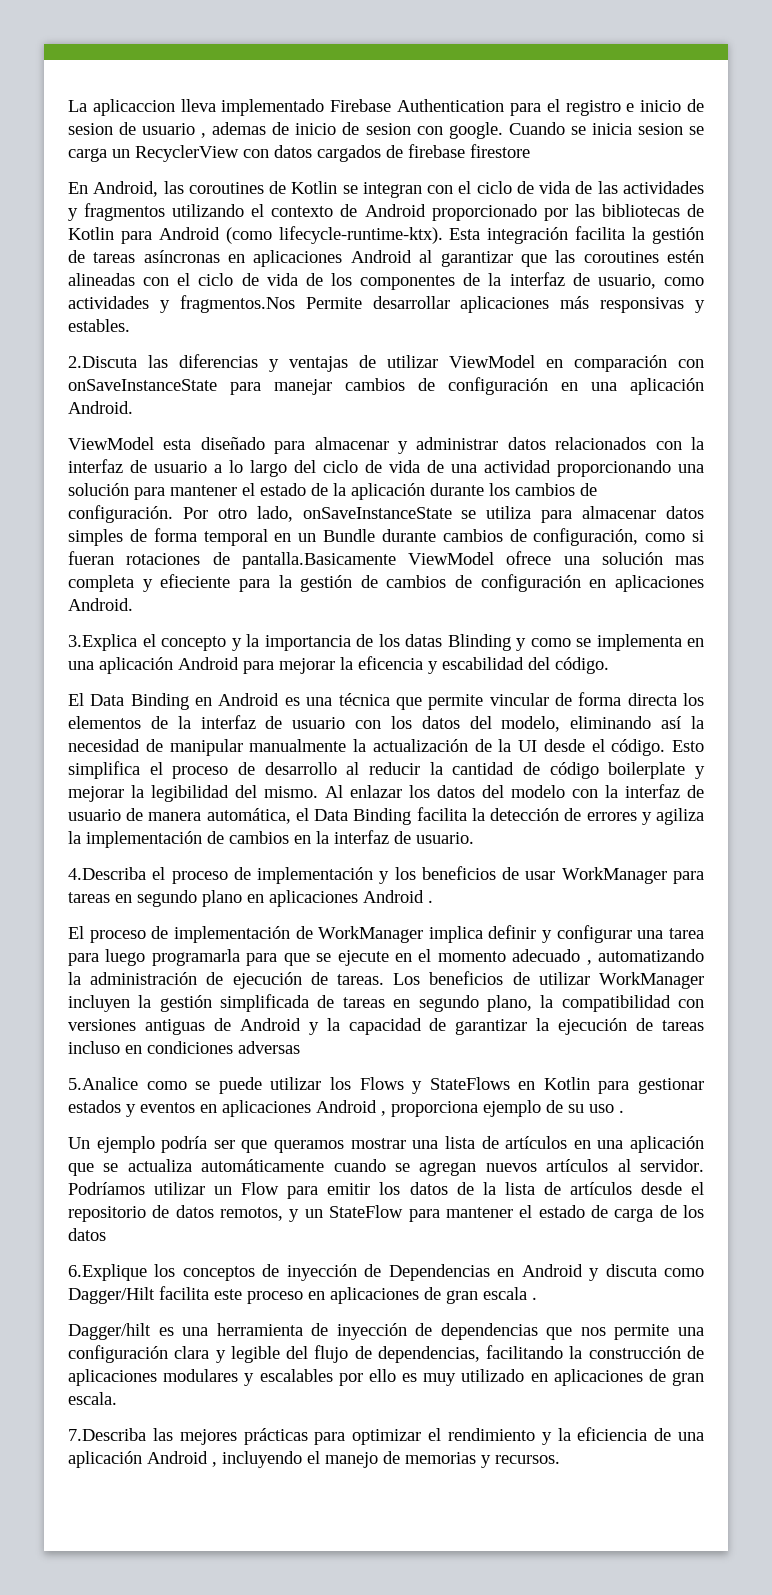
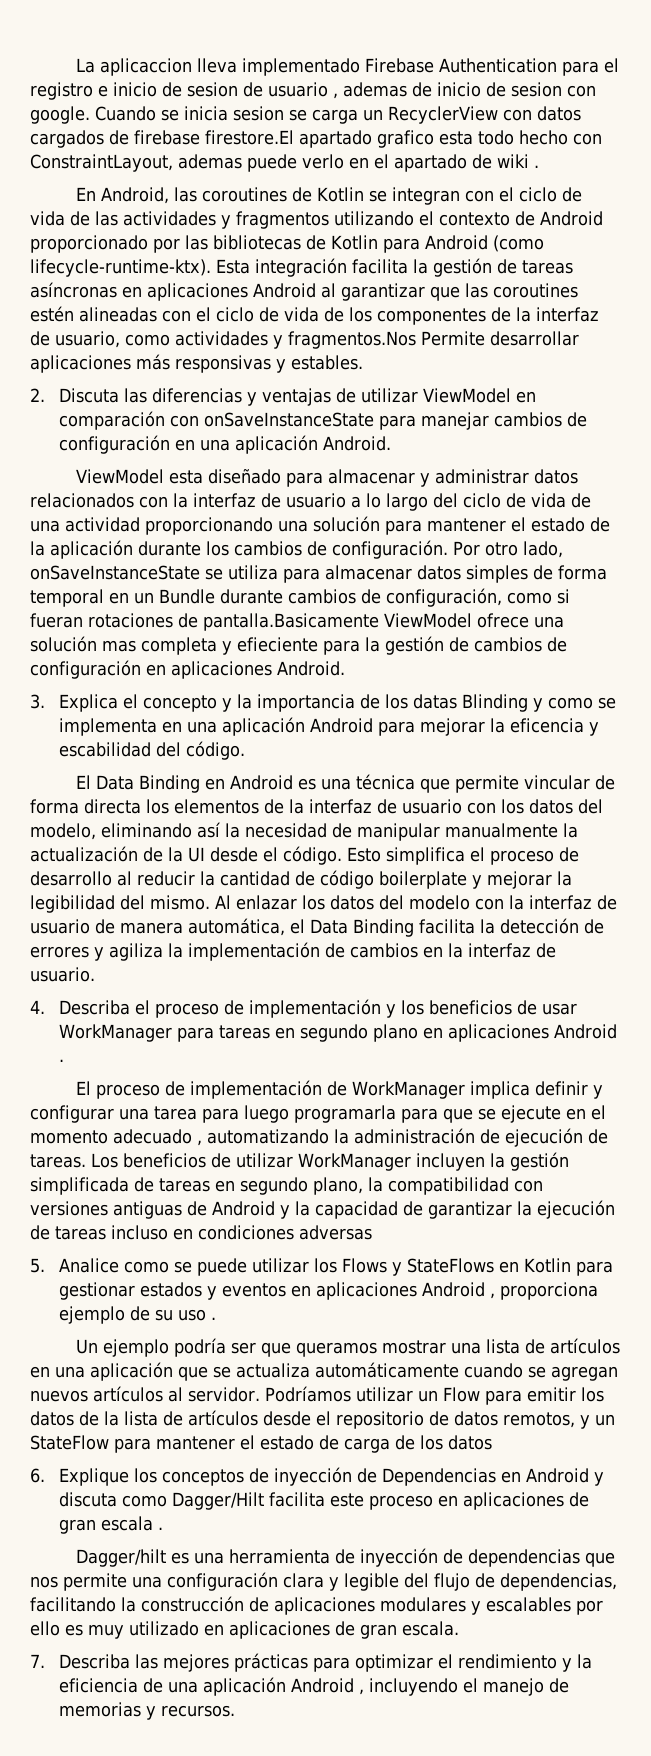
- Cuando se inicia sesion se carga un RecyclerView con datos cargados de firebase firestore
+ Cuando se inicia sesion se carga un RecyclerView con datos cargados de firebase firestore.El apartado grafico esta todo hecho con ConstraintLayout, ademas puede verlo en el apartado de wiki .
- 2.Discuta las diferencias y ventajas de utilizar ViewModel en comparación con onSaveInstanceState para manejar cambios de configuración en una aplicación Android.
+ 2. Discuta las diferencias y ventajas de utilizar ViewModel en comparación con onSaveInstanceState para manejar cambios de configuración en una aplicación Android.
- 3.Explica el concepto y la importancia de los datas Blinding y como se implementa en una aplicación Android para mejorar la eficencia y escabilidad del código.
+ 3. Explica el concepto y la importancia de los datas Blinding y como se implementa en una aplicación Android para mejorar la eficencia y escabilidad del código.
- 4.Describa el proceso de implementación y los beneficios de usar WorkManager para tareas en segundo plano en aplicaciones Android .
+ 4. Describa el proceso de implementación y los beneficios de usar WorkManager para tareas en segundo plano en aplicaciones Android .
- 5.Analice como se puede utilizar los Flows y StateFlows en Kotlin para gestionar estados y eventos en aplicaciones Android , proporciona ejemplo de su uso .
+ 5. Analice como se puede utilizar los Flows y StateFlows en Kotlin para gestionar estados y eventos en aplicaciones Android , proporciona ejemplo de su uso .
- 6.Explique los conceptos de inyección de Dependencias en Android y discuta como Dagger/Hilt facilita este proceso en aplicaciones de gran escala .
+ 6. Explique los conceptos de inyección de Dependencias en Android y discuta como Dagger/Hilt facilita este proceso en aplicaciones de gran escala .
- 7.Describa las mejores prácticas para optimizar el rendimiento y la eficiencia de una aplicación Android , incluyendo el manejo de memorias y recursos.
+ 7. Describa las mejores prácticas para optimizar el rendimiento y la eficiencia de una aplicación Android , incluyendo el manejo de memorias y recursos.

